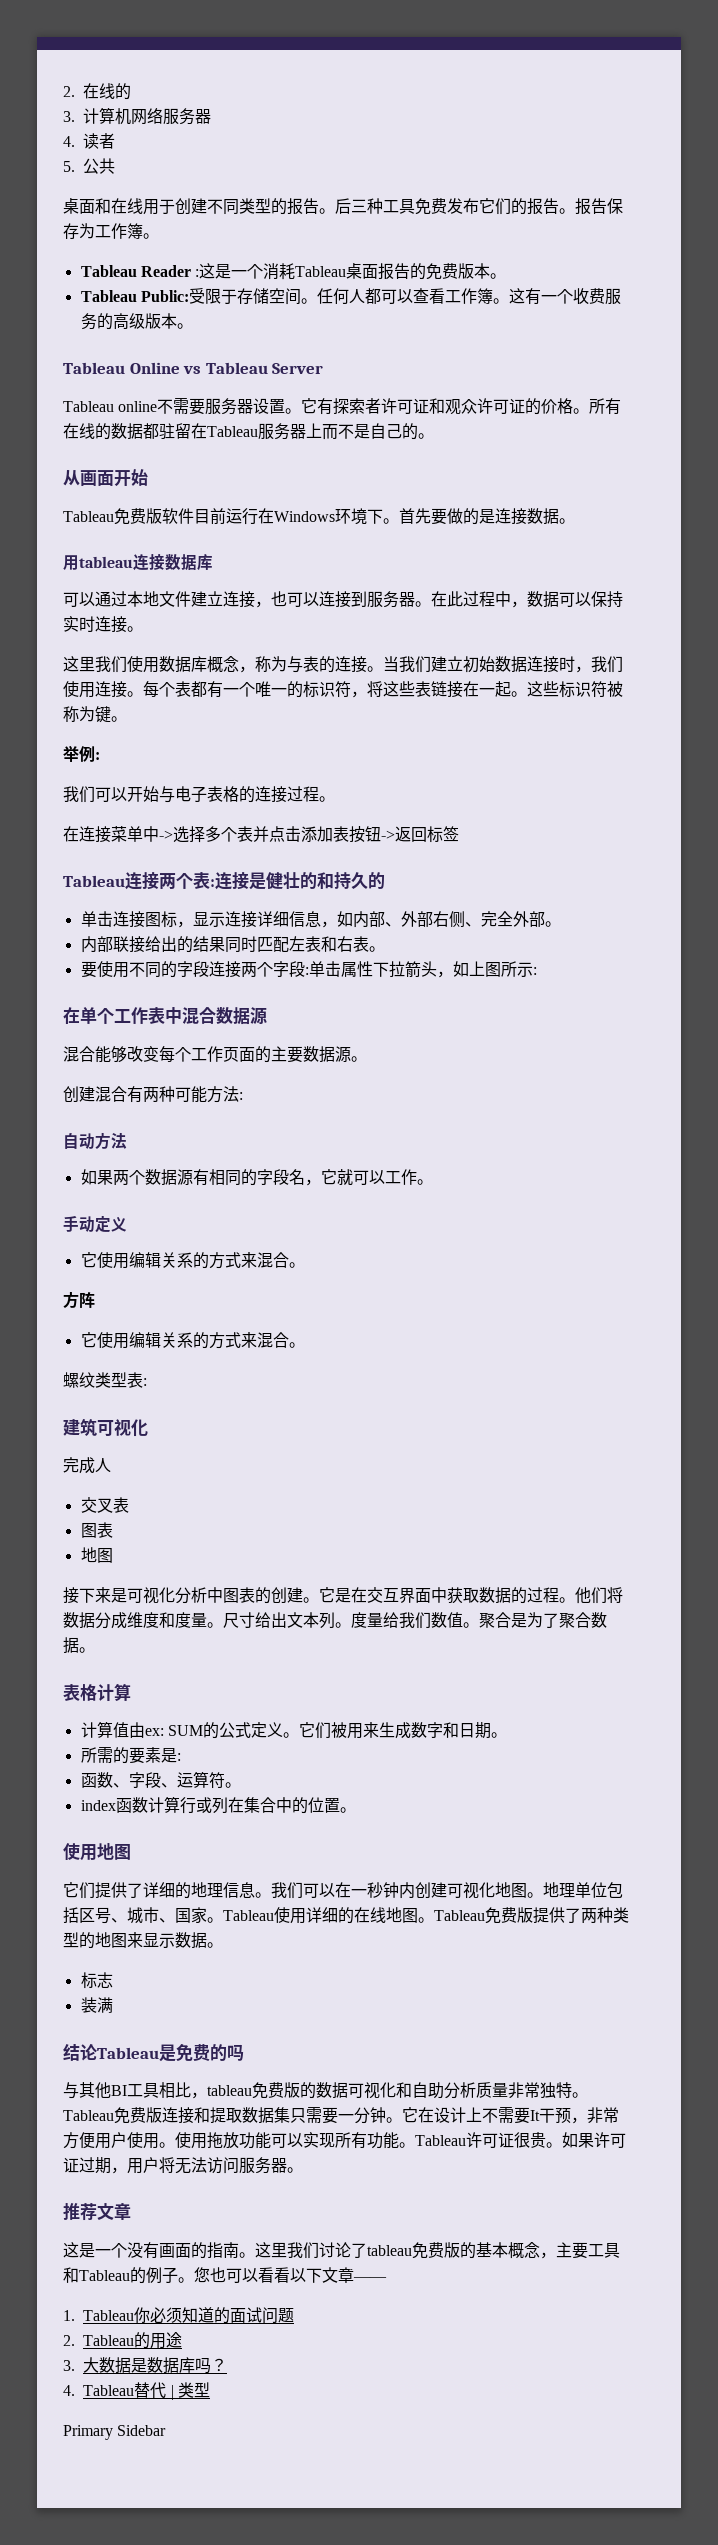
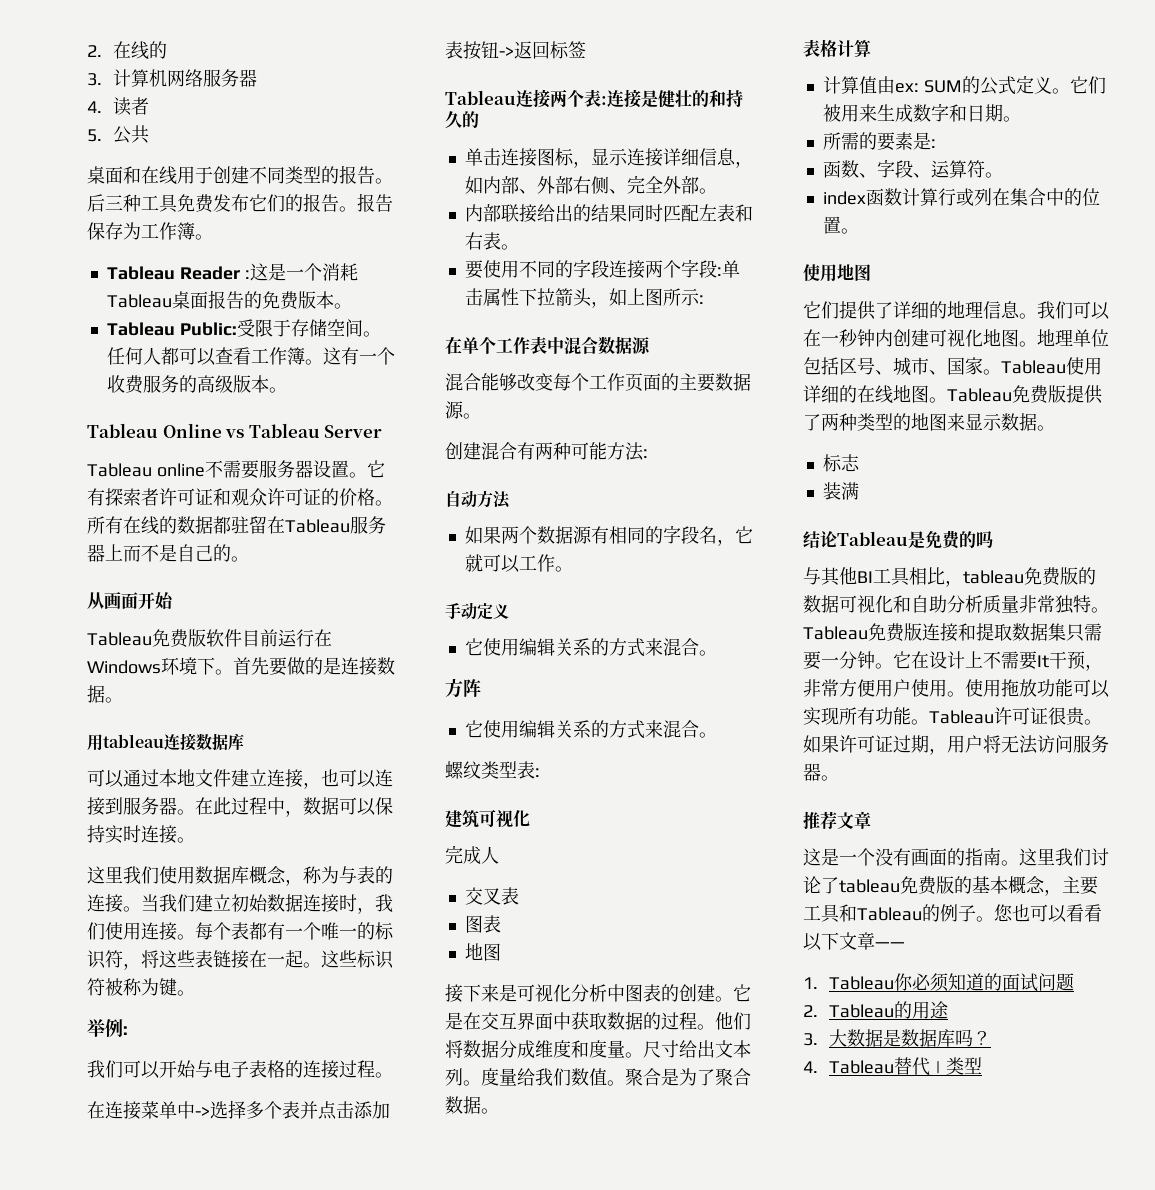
- Primary Sidebar

